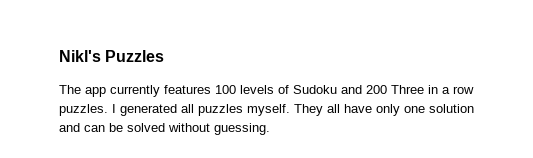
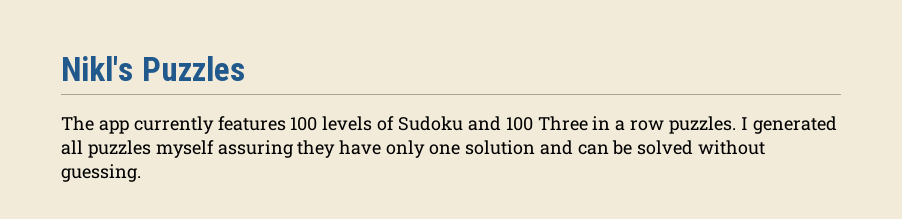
- The app currently features 100 levels of Sudoku and 200 Three in a row puzzles.
+ The app currently features 100 levels of Sudoku and 100 Three in a row puzzles.
- I generated all puzzles myself. They all have only one solution and can be solved without guessing.
+ I generated all puzzles myself assuring they have only one solution and can be solved without guessing.

